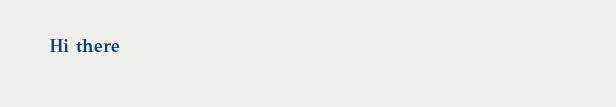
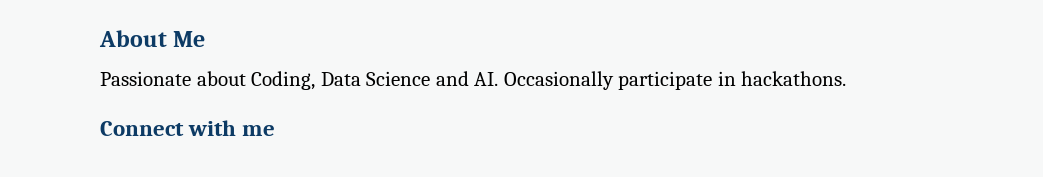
- Hi there
+ About Me
+ Passionate about Coding, Data Science and AI. Occasionally participate in hackathons.
+ Connect with me

